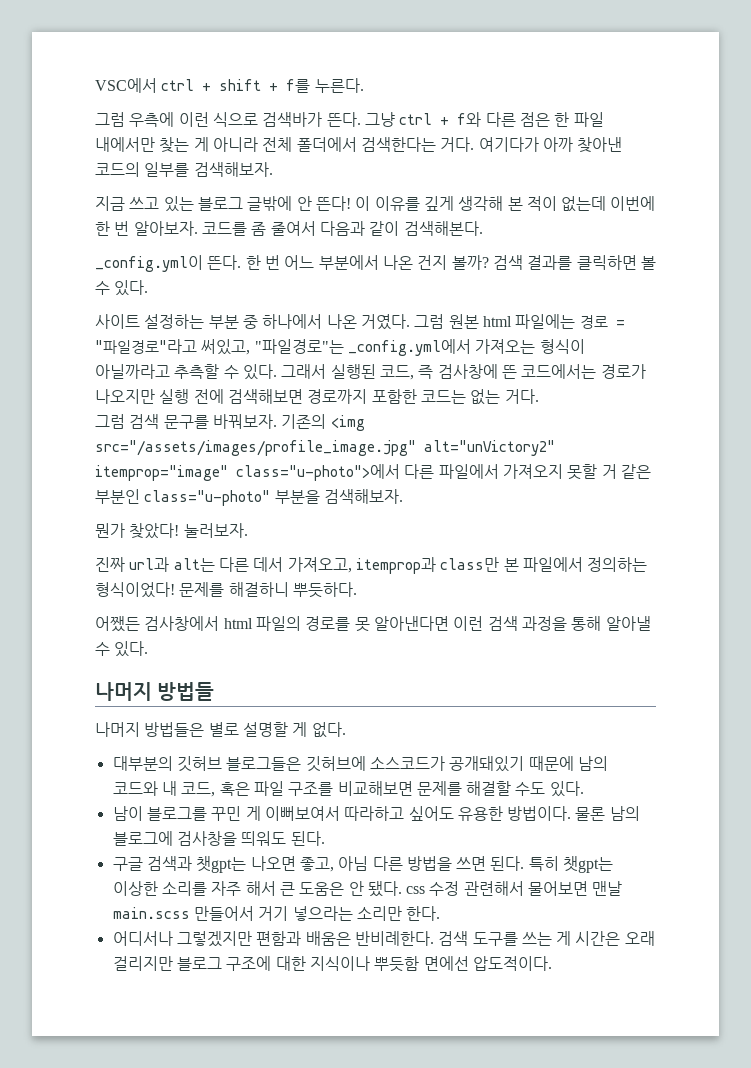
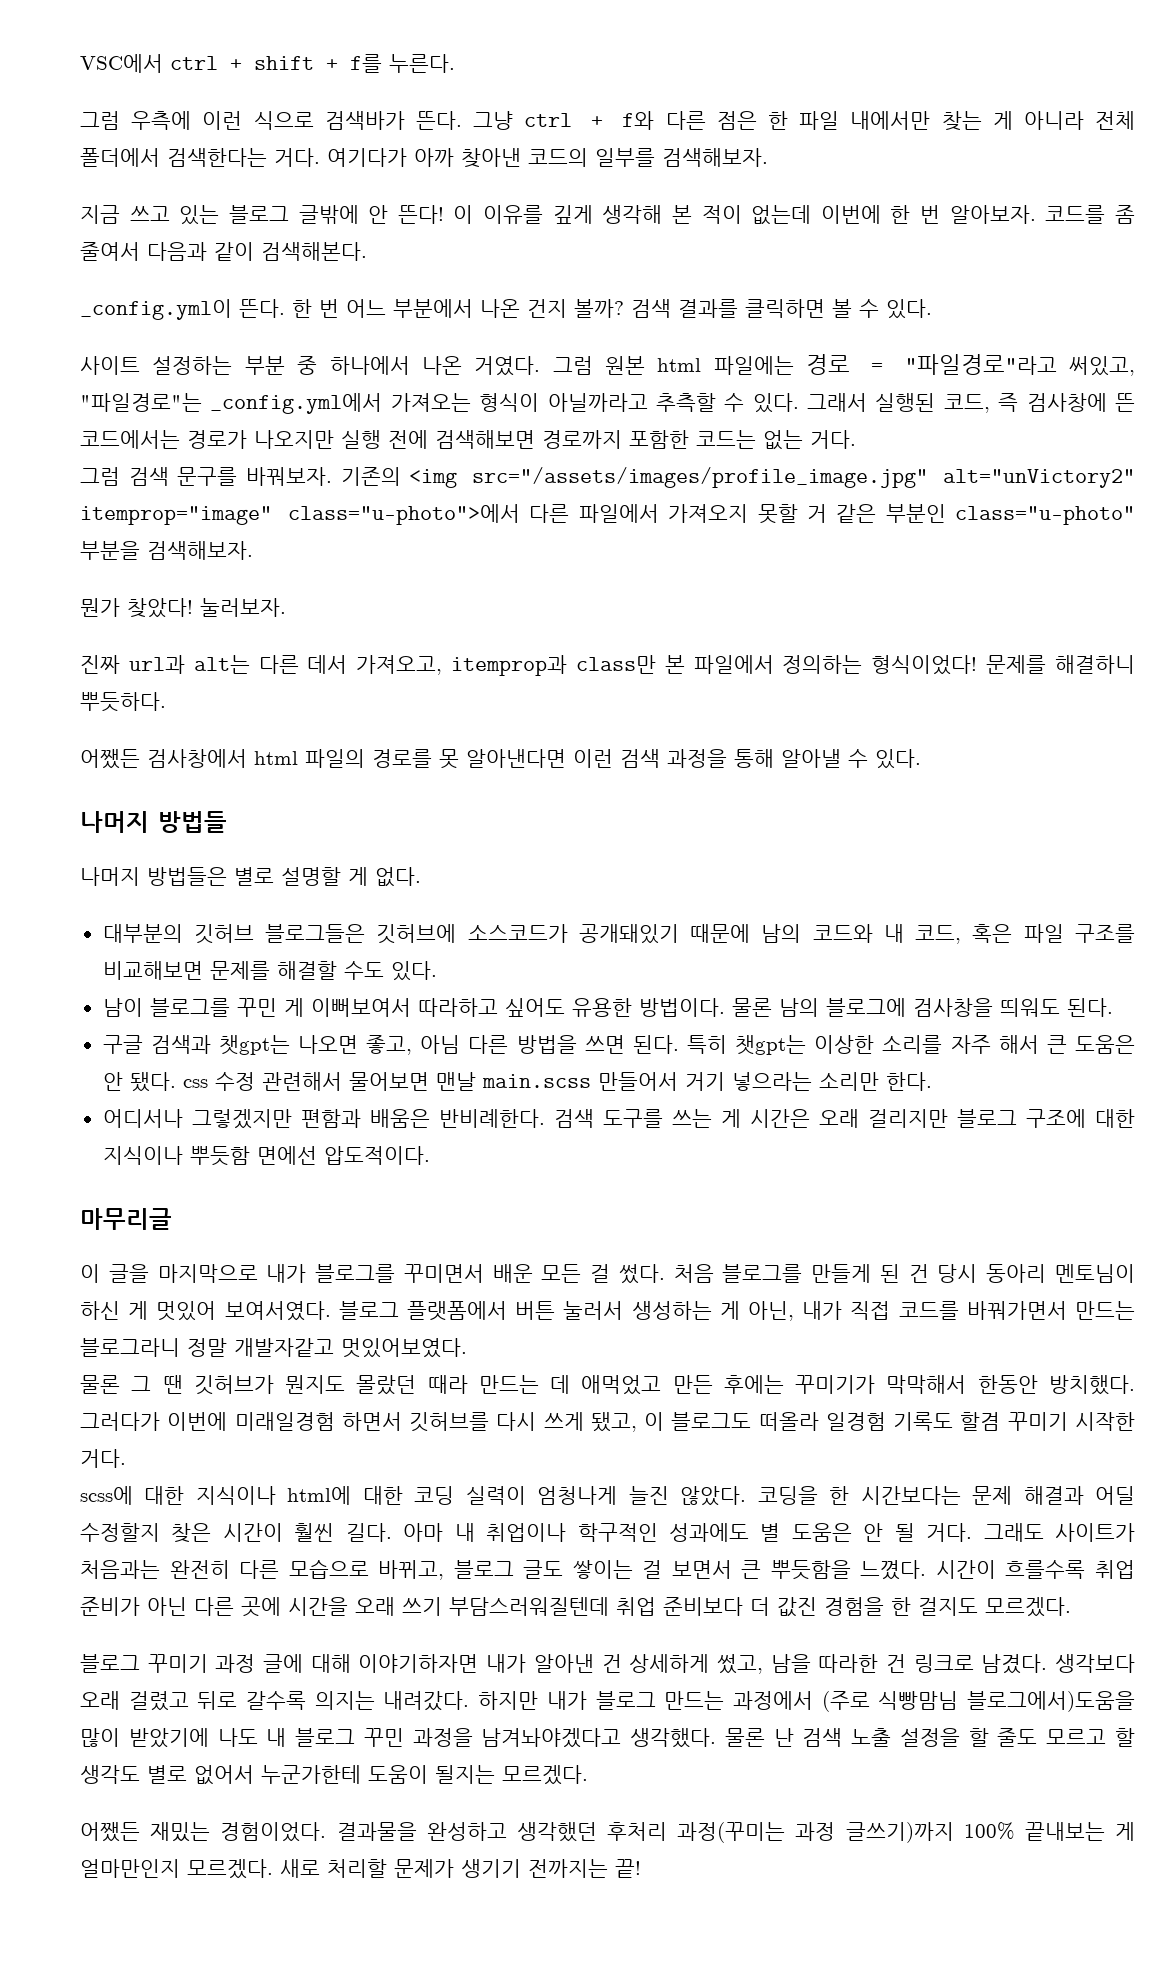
+ 마무리글
+ 이 글을 마지막으로 내가 블로그를 꾸미면서 배운 모든 걸 썼다. 처음 블로그를 만들게 된 건 당시 동아리 멘토님이 하신 게 멋있어 보여서였다. 블로그 플랫폼에서 버튼 눌러서 생성하는 게 아닌, 내가 직접 코드를 바꿔가면서 만드는 블로그라니 정말 개발자같고 멋있어보였다.
+ 물론 그 땐 깃허브가 뭔지도 몰랐던 때라 만드는 데 애먹었고 만든 후에는 꾸미기가 막막해서 한동안 방치했다. 그러다가 이번에 미래일경험 하면서 깃허브를 다시 쓰게 됐고, 이 블로그도 떠올라 일경험 기록도 할겸 꾸미기 시작한 거다.
+ scss에 대한 지식이나 html에 대한 코딩 실력이 엄청나게 늘진 않았다. 코딩을 한 시간보다는 문제 해결과 어딜 수정할지 찾은 시간이 훨씬 길다. 아마 내 취업이나 학구적인 성과에도 별 도움은 안 될 거다. 그래도 사이트가 처음과는 완전히 다른 모습으로 바뀌고, 블로그 글도 쌓이는 걸 보면서 큰 뿌듯함을 느꼈다. 시간이 흐를수록 취업 준비가 아닌 다른 곳에 시간을 오래 쓰기 부담스러워질텐데 취업 준비보다 더 값진 경험을 한 걸지도 모르겠다.
+ 블로그 꾸미기 과정 글에 대해 이야기하자면 내가 알아낸 건 상세하게 썼고, 남을 따라한 건 링크로 남겼다. 생각보다 오래 걸렸고 뒤로 갈수록 의지는 내려갔다. 하지만 내가 블로그 만드는 과정에서 (주로 식빵맘님 블로그에서)도움을 많이 받았기에 나도 내 블로그 꾸민 과정을 남겨놔야겠다고 생각했다. 물론 난 검색 노출 설정을 할 줄도 모르고 할 생각도 별로 없어서 누군가한테 도움이 될지는 모르겠다.
+ 어쨌든 재밌는 경험이었다. 결과물을 완성하고 생각했던 후처리 과정(꾸미는 과정 글쓰기)까지 100% 끝내보는 게 얼마만인지 모르겠다. 새로 처리할 문제가 생기기 전까지는 끝!

